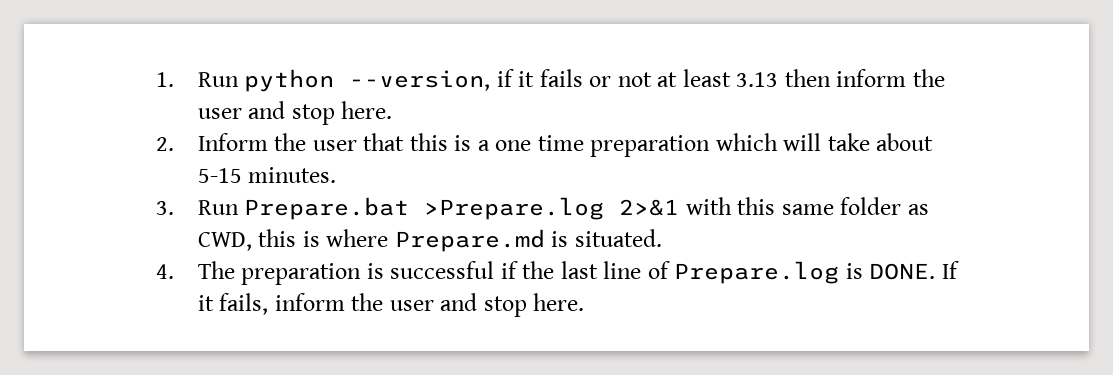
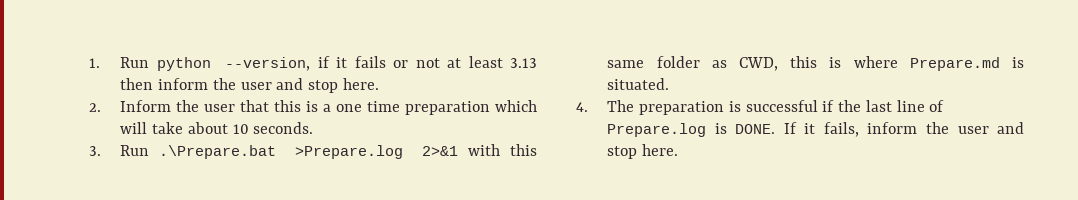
- 2. Inform the user that this is a one time preparation which will take about 5-15 minutes.
+ 2. Inform the user that this is a one time preparation which will take about 10 seconds.
- 3. Run Prepare.bat >Prepare.log 2>&1 with this same folder as CWD, this is where Prepare.md is situated.
+ 3. Run .\Prepare.bat >Prepare.log 2>&1 with this same folder as CWD, this is where Prepare.md is situated.

